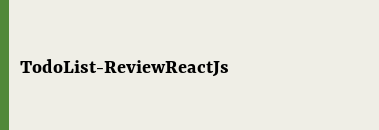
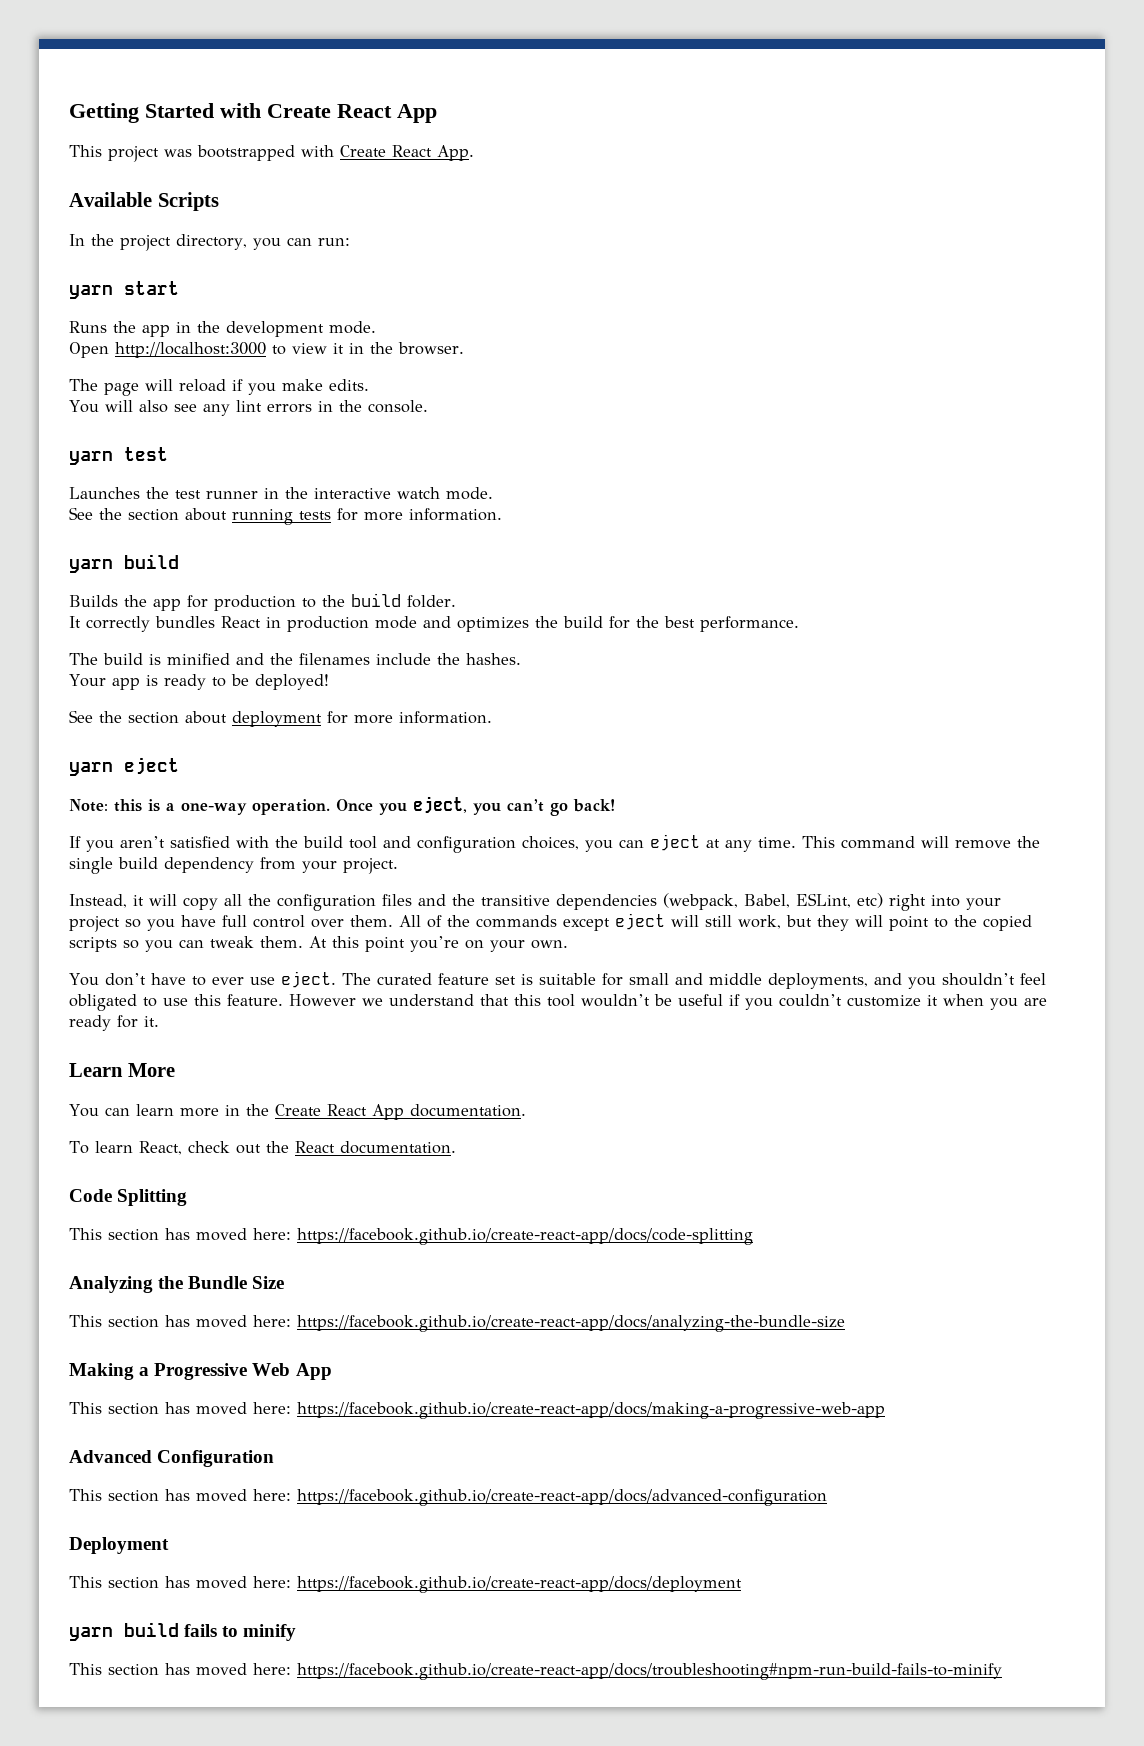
- TodoList-ReviewReactJs
+ Getting Started with Create React App
+ This project was bootstrapped with Create React App.
+ Available Scripts
+ In the project directory, you can run:
+ yarn start
+ Runs the app in the development mode.
+ Open http://localhost:3000 to view it in the browser.
+ The page will reload if you make edits.
+ You will also see any lint errors in the console.
+ yarn test
+ Launches the test runner in the interactive watch mode.
+ See the section about running tests for more information.
+ yarn build
+ Builds the app for production to the build folder.
+ It correctly bundles React in production mode and optimizes the build for the best performance.
+ The build is minified and the filenames include the hashes.
+ Your app is ready to be deployed!
+ See the section about deployment for more information.
+ yarn eject
+ Note: this is a one-way operation. Once you eject, you can’t go back!
+ If you aren’t satisfied with the build tool and configuration choices, you can eject at any time. This command will remove the single build dependency from your project.
+ Instead, it will copy all the configuration files and the transitive dependencies (webpack, Babel, ESLint, etc) right into your project so you have full control over them. All of the commands except eject will still work, but they will point to the copied scripts so you can tweak them. At this point you’re on your own.
+ You don’t have to ever use eject. The curated feature set is suitable for small and middle deployments, and you shouldn’t feel obligated to use this feature. However we understand that this tool wouldn’t be useful if you couldn’t customize it when you are ready for it.
+ Learn More
+ You can learn more in the Create React App documentation.
+ To learn React, check out the React documentation.
+ Code Splitting
+ This section has moved here: https://facebook.github.io/create-react-app/docs/code-splitting
+ Analyzing the Bundle Size
+ This section has moved here: https://facebook.github.io/create-react-app/docs/analyzing-the-bundle-size
+ Making a Progressive Web App
+ This section has moved here: https://facebook.github.io/create-react-app/docs/making-a-progressive-web-app
+ Advanced Configuration
+ This section has moved here: https://facebook.github.io/create-react-app/docs/advanced-configuration
+ Deployment
+ This section has moved here: https://facebook.github.io/create-react-app/docs/deployment
+ yarn build fails to minify
+ This section has moved here: https://facebook.github.io/create-react-app/docs/troubleshooting#npm-run-build-fails-to-minify

